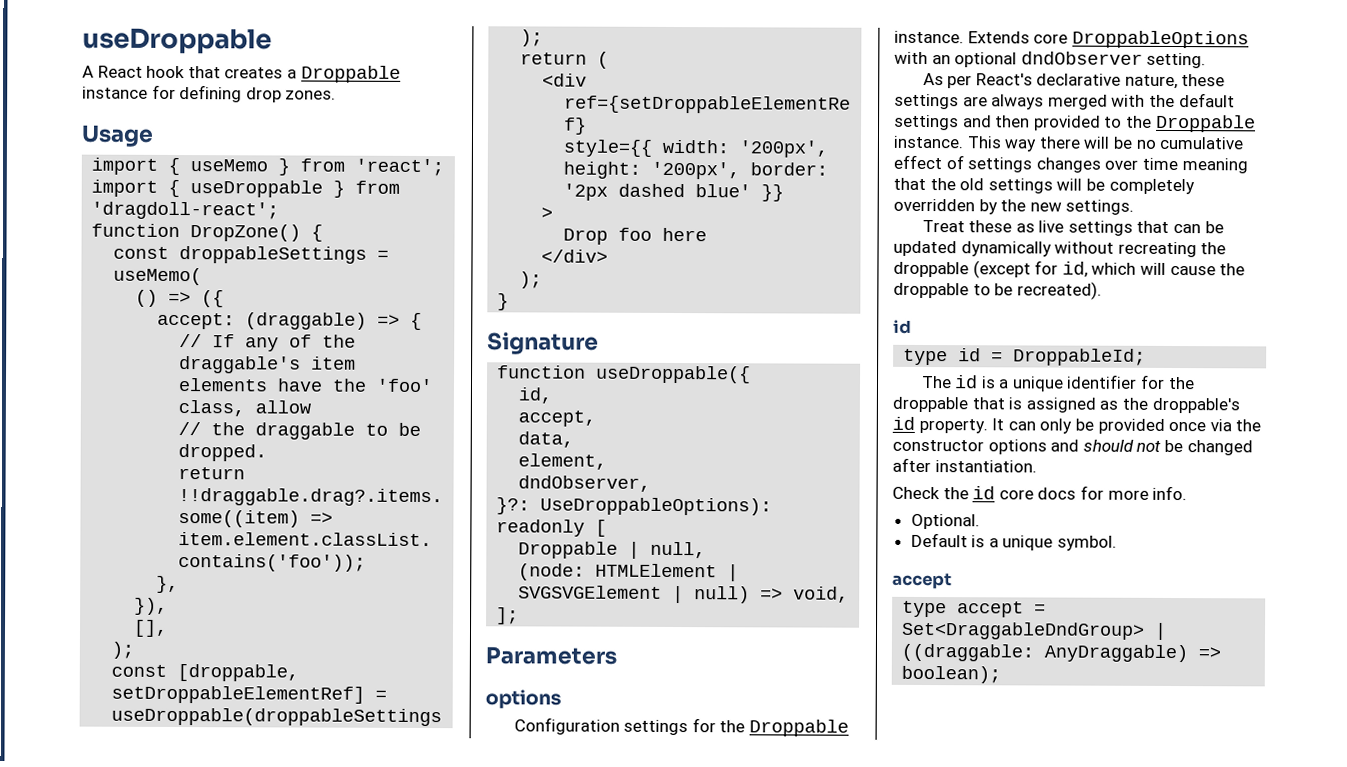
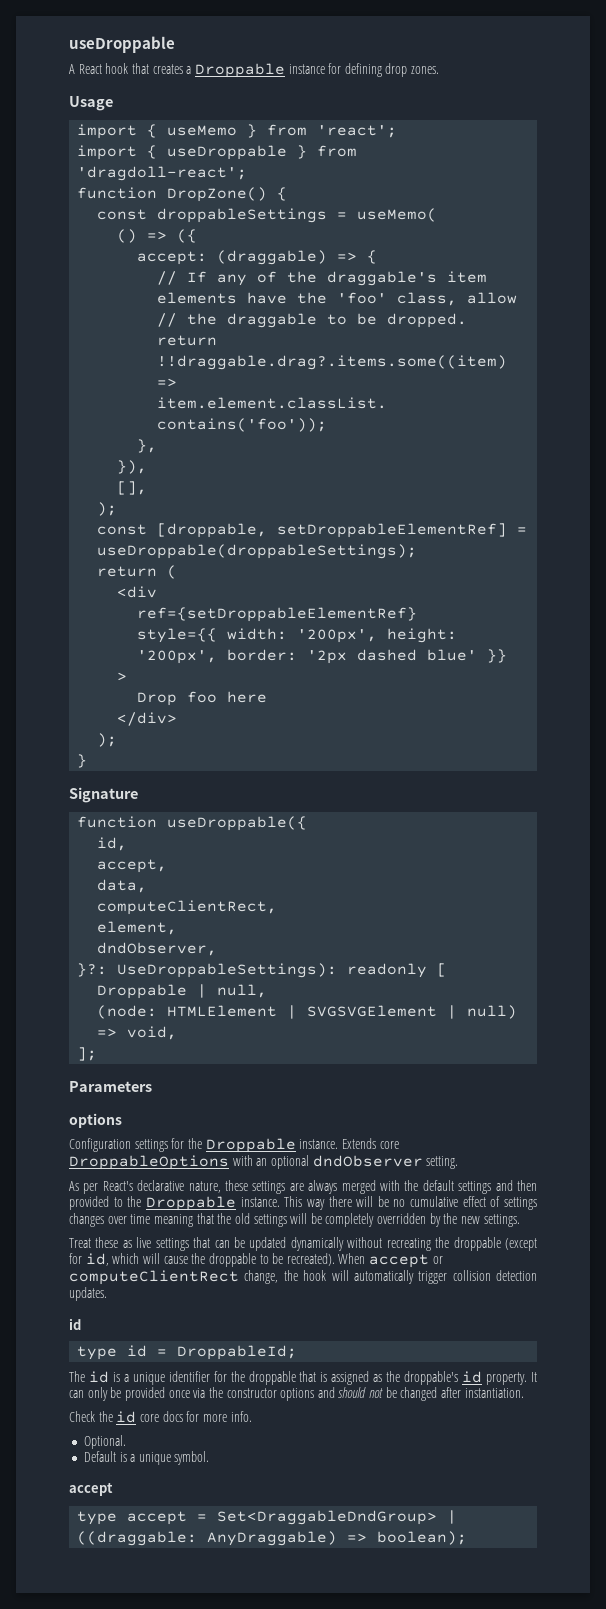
+ computeClientRect,
- }?: UseDroppableOptions): readonly [
+ }?: UseDroppableSettings): readonly [
+ When accept or computeClientRect change, the hook will automatically trigger collision detection updates.

